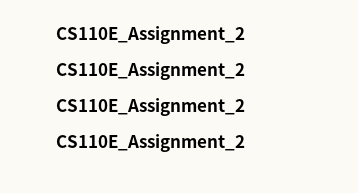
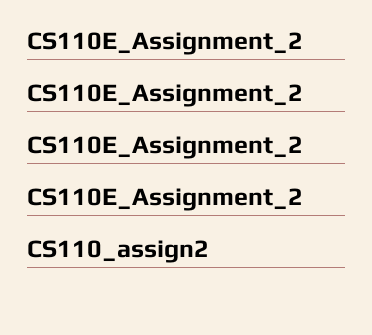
+ CS110_assign2

